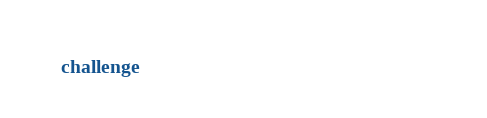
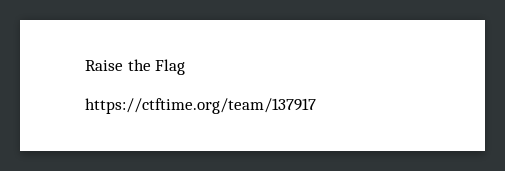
- challenge
+ Raise the Flag
+ https://ctftime.org/team/137917

